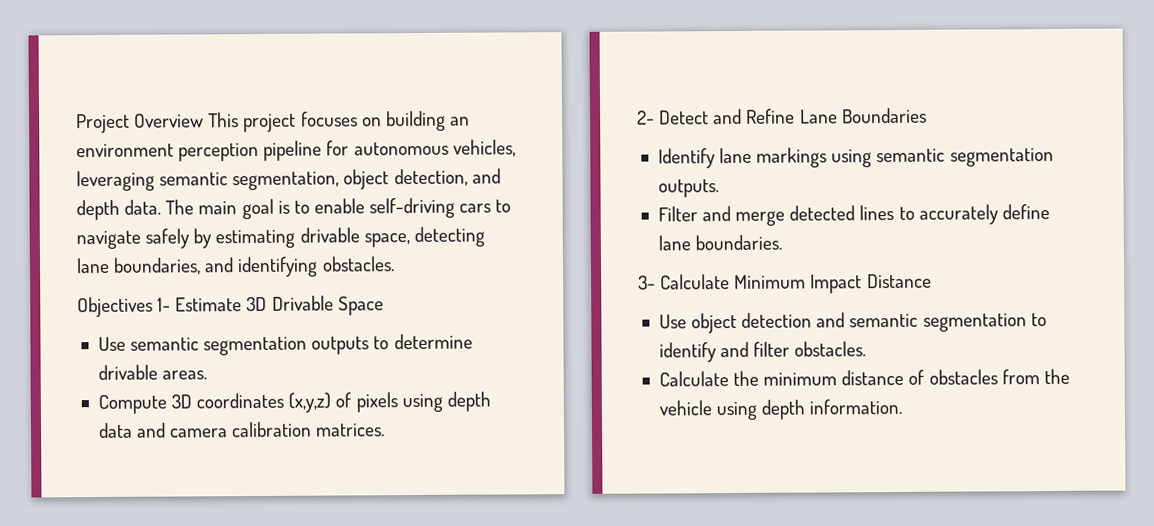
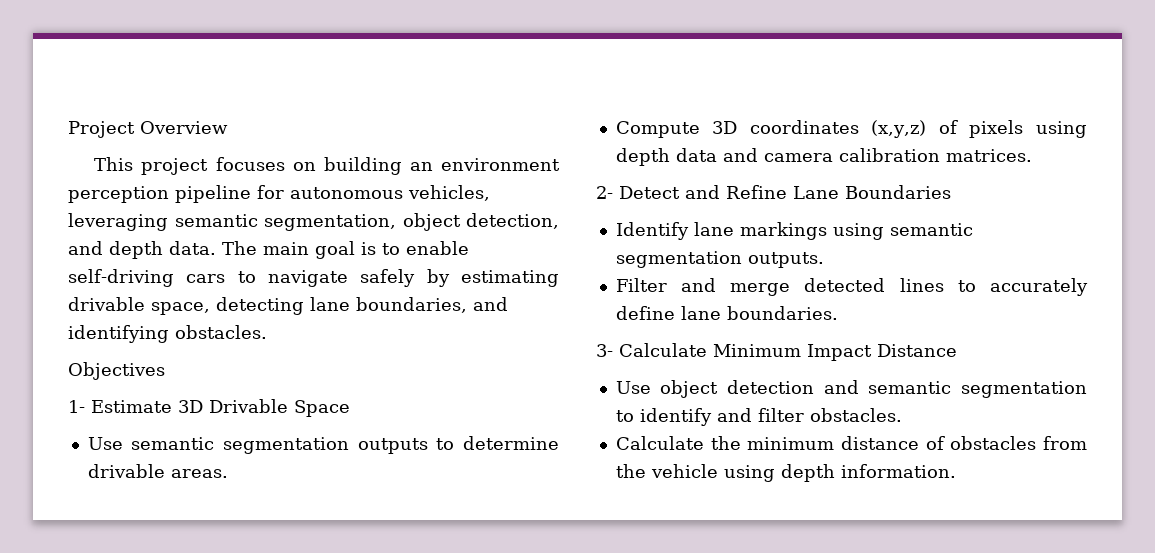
- Project Overview This project focuses on building an environment perception pipeline for autonomous vehicles, leveraging semantic segmentation, object detection, and depth data.
+ Project Overview
+ This project focuses on building an environment perception pipeline for autonomous vehicles, leveraging semantic segmentation, object detection, and depth data.
- Objectives 1- Estimate 3D Drivable Space
+ Objectives
+ 1- Estimate 3D Drivable Space

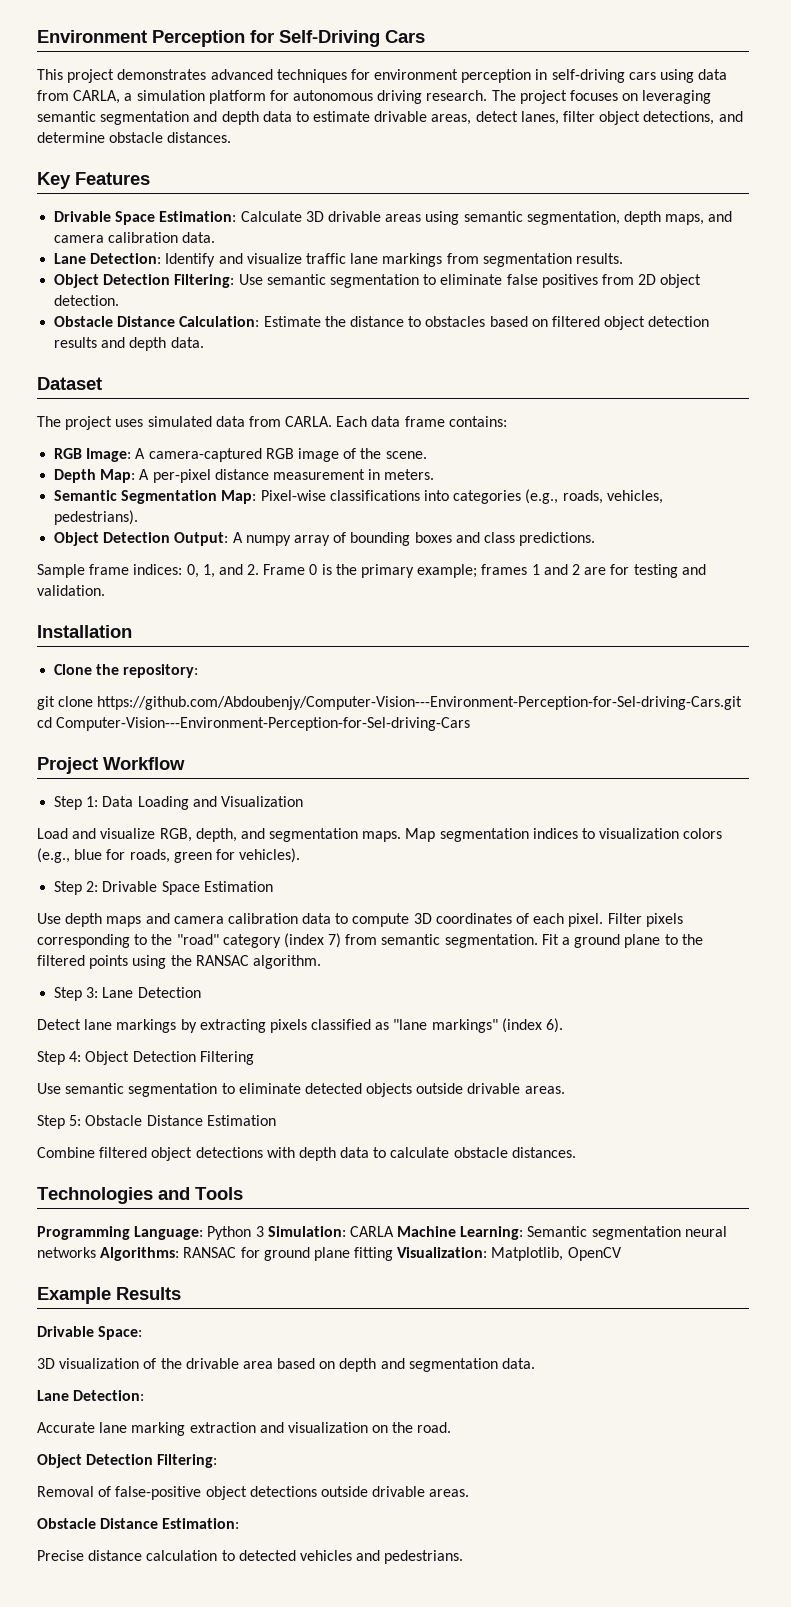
- Project Overview
- This project focuses on building an environment perception pipeline for autonomous vehicles, leveraging semantic segmentation, object detection, and depth data. The main goal is to enable self-driving cars to navigate safely by estimating drivable space, detecting lane boundaries, and identifying obstacles.
- Objectives
- 1- Estimate 3D Drivable Space
- Use semantic segmentation outputs to determine drivable areas.
- Compute 3D coordinates (x,y,z) of pixels using depth data and camera calibration matrices.
- 2- Detect and Refine Lane Boundaries
- Identify lane markings using semantic segmentation outputs.
- Filter and merge detected lines to accurately define lane boundaries.
- 3- Calculate Minimum Impact Distance
- Use object detection and semantic segmentation to identify and filter obstacles.
- Calculate the minimum distance of obstacles from the vehicle using depth information.
+ Environment Perception for Self-Driving Cars
+ This project demonstrates advanced techniques for environment perception in self-driving cars using data from CARLA, a simulation platform for autonomous driving research. The project focuses on leveraging semantic segmentation and depth data to estimate drivable areas, detect lanes, filter object detections, and determine obstacle distances.
+ Key Features
+ Drivable Space Estimation: Calculate 3D drivable areas using semantic segmentation, depth maps, and camera calibration data.
+ Lane Detection: Identify and visualize traffic lane markings from segmentation results.
+ Object Detection Filtering: Use semantic segmentation to eliminate false positives from 2D object detection.
+ Obstacle Distance Calculation: Estimate the distance to obstacles based on filtered object detection results and depth data.
+ Dataset
+ The project uses simulated data from CARLA. Each data frame contains:
+ RGB Image: A camera-captured RGB image of the scene.
+ Depth Map: A per-pixel distance measurement in meters.
+ Semantic Segmentation Map: Pixel-wise classifications into categories (e.g., roads, vehicles, pedestrians).
+ Object Detection Output: A numpy array of bounding boxes and class predictions.
+ Sample frame indices: 0, 1, and 2. Frame 0 is the primary example; frames 1 and 2 are for testing and validation.
+ Installation
+ Clone the repository:
+ git clone https://github.com/Abdoubenjy/Computer-Vision---Environment-Perception-for-Sel-driving-Cars.git cd Computer-Vision---Environment-Perception-for-Sel-driving-Cars
+ Project Workflow
+ Step 1: Data Loading and Visualization
+ Load and visualize RGB, depth, and segmentation maps. Map segmentation indices to visualization colors (e.g., blue for roads, green for vehicles).
+ Step 2: Drivable Space Estimation
+ Use depth maps and camera calibration data to compute 3D coordinates of each pixel. Filter pixels corresponding to the "road" category (index 7) from semantic segmentation. Fit a ground plane to the filtered points using the RANSAC algorithm.
+ Step 3: Lane Detection
+ Detect lane markings by extracting pixels classified as "lane markings" (index 6).
+ Step 4: Object Detection Filtering
+ Use semantic segmentation to eliminate detected objects outside drivable areas.
+ Step 5: Obstacle Distance Estimation
+ Combine filtered object detections with depth data to calculate obstacle distances.
+ Technologies and Tools
+ Programming Language: Python 3 Simulation: CARLA Machine Learning: Semantic segmentation neural networks Algorithms: RANSAC for ground plane fitting Visualization: Matplotlib, OpenCV
+ Example Results
+ Drivable Space:
+ 3D visualization of the drivable area based on depth and segmentation data.
+ Lane Detection:
+ Accurate lane marking extraction and visualization on the road.
+ Object Detection Filtering:
+ Removal of false-positive object detections outside drivable areas.
+ Obstacle Distance Estimation:
+ Precise distance calculation to detected vehicles and pedestrians.

